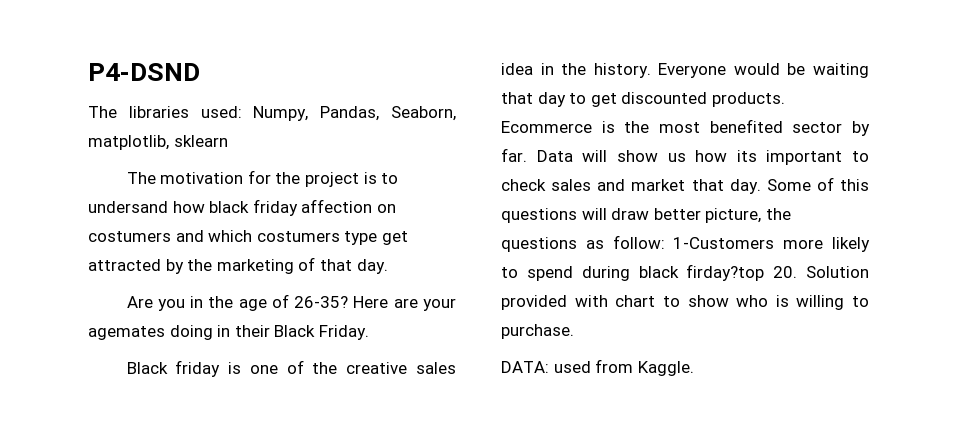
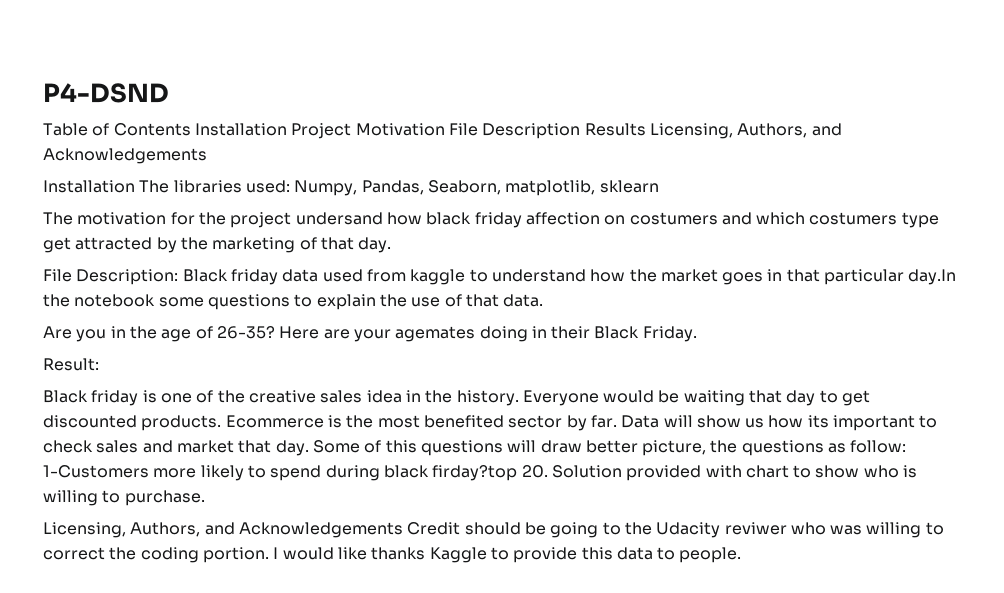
- The libraries used: Numpy, Pandas, Seaborn, matplotlib, sklearn
+ Table of Contents Installation Project Motivation File Description Results Licensing, Authors, and Acknowledgements
+ Installation The libraries used: Numpy, Pandas, Seaborn, matplotlib, sklearn
- The motivation for the project is to undersand how black friday affection on costumers and which costumers type get attracted by the marketing of that day.
+ The motivation for the project undersand how black friday affection on costumers and which costumers type get attracted by the marketing of that day.
+ File Description: Black friday data used from kaggle to understand how the market goes in that particular day.In the notebook some questions to explain the use of that data.
+ Result:
- DATA: used from Kaggle.
+ Licensing, Authors, and Acknowledgements Credit should be going to the Udacity reviwer who was willing to correct the coding portion. I would like thanks Kaggle to provide this data to people.

